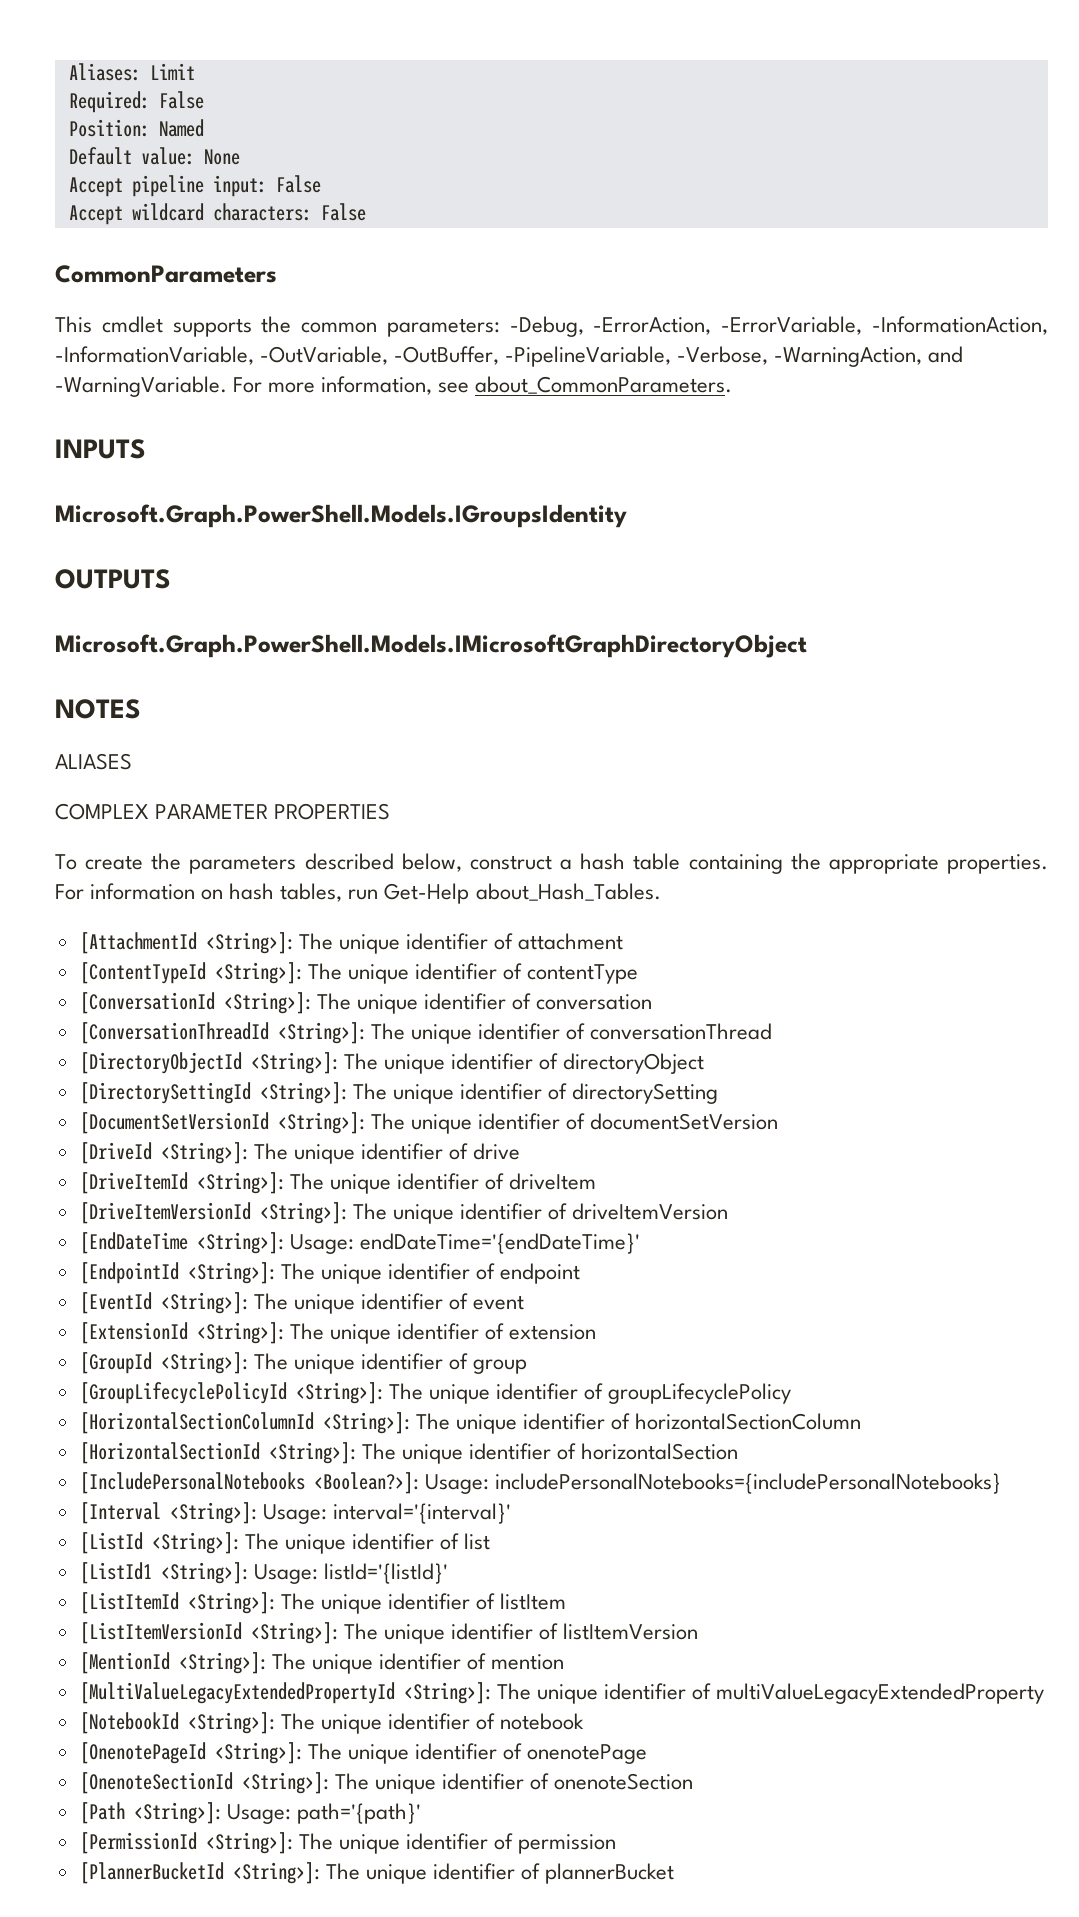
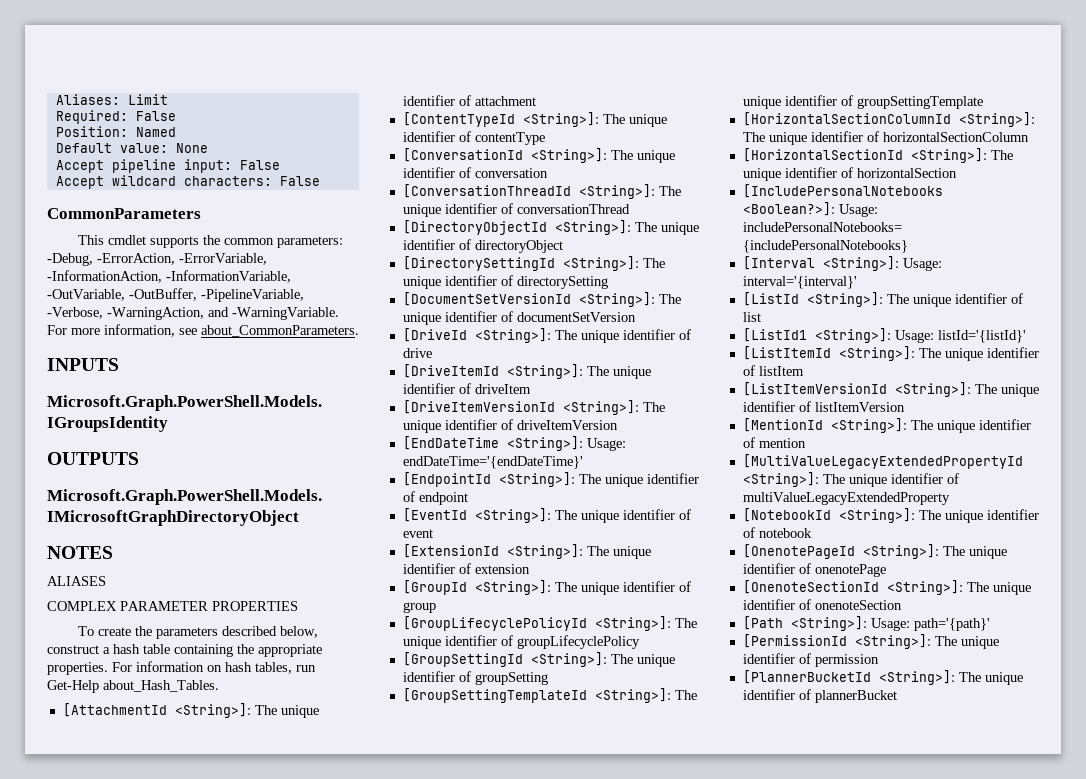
+ [GroupSettingId <String>]: The unique identifier of groupSetting
+ [GroupSettingTemplateId <String>]: The unique identifier of groupSettingTemplate

